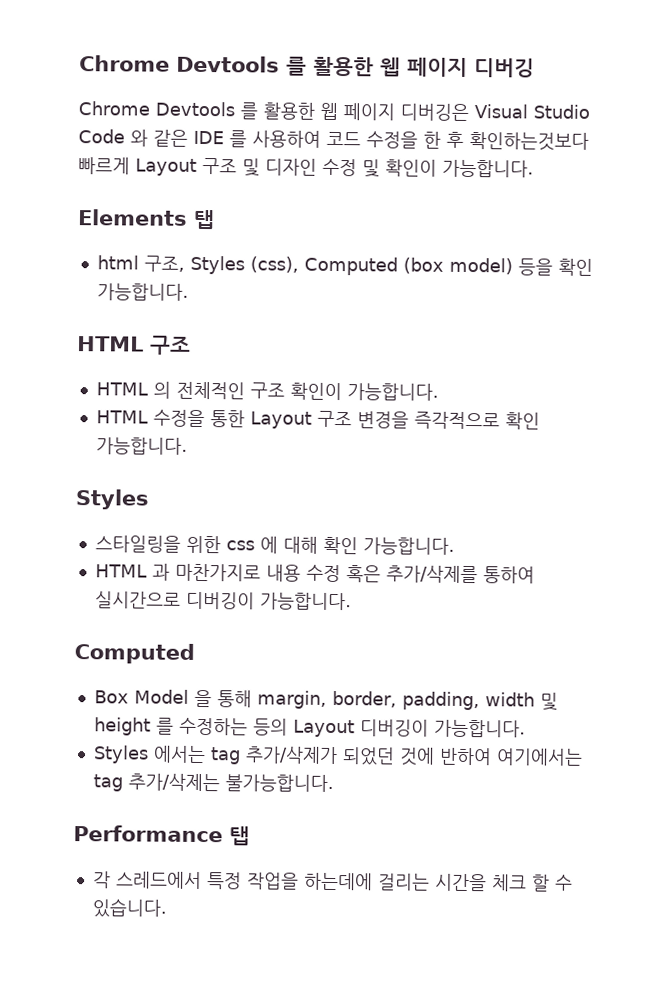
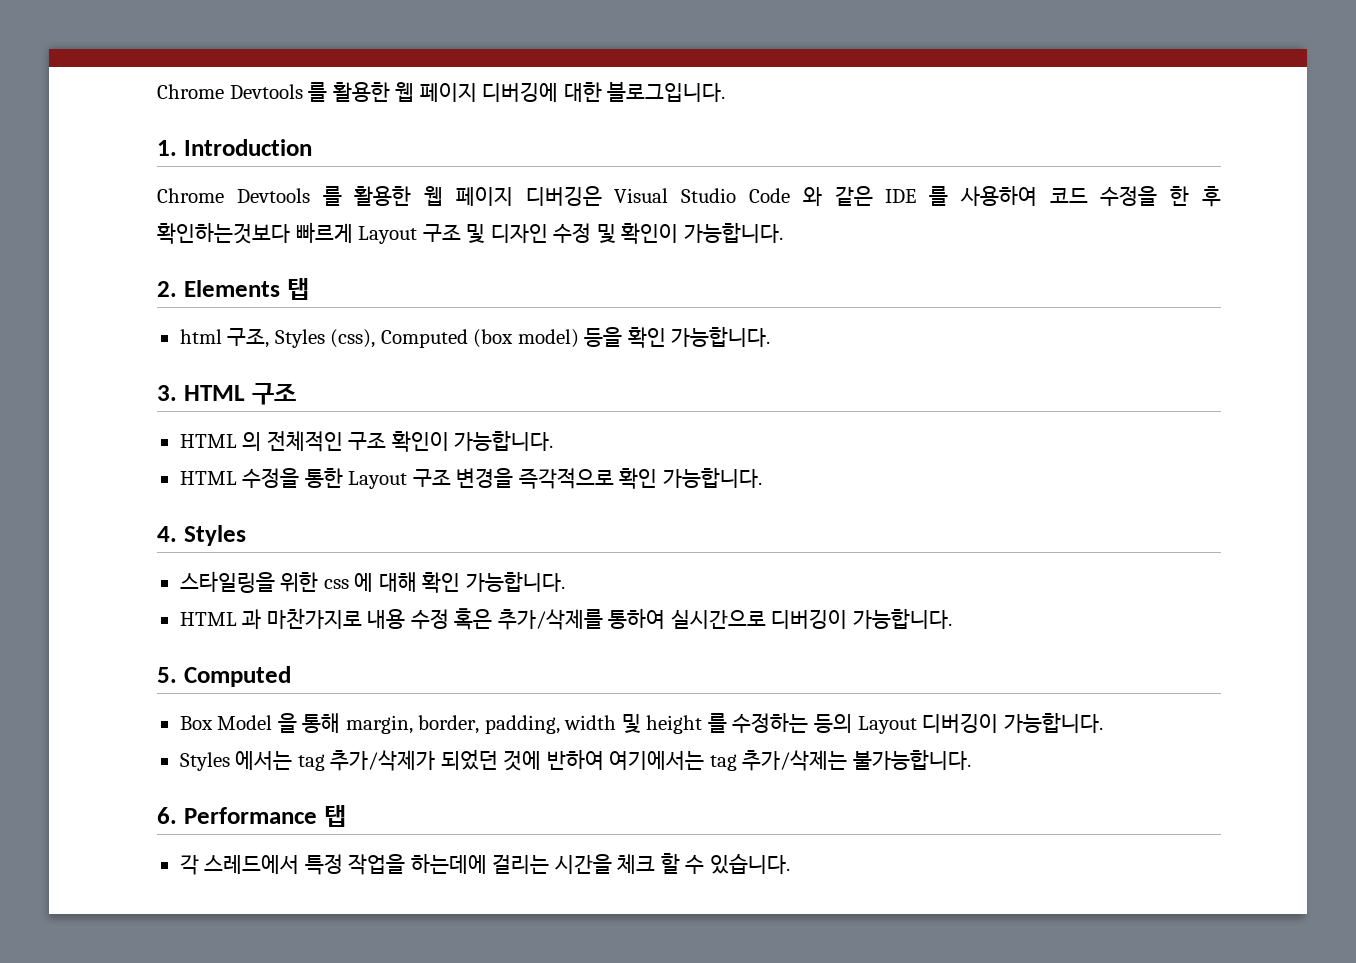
- Chrome Devtools 를 활용한 웹 페이지 디버깅
+ Chrome Devtools 를 활용한 웹 페이지 디버깅에 대한 블로그입니다.
+ 1. Introduction
- Elements 탭
+ 2. Elements 탭
- HTML 구조
+ 3. HTML 구조
  HTML 수정을 통한 Layout 구조 변경을 즉각적으로 확인 가능합니다.
- Styles
+ 4. Styles
  HTML 과 마찬가지로 내용 수정 혹은 추가/삭제를 통하여 실시간으로 디버깅이 가능합니다.
- Computed
+ 5. Computed
- Performance 탭
+ 6. Performance 탭

